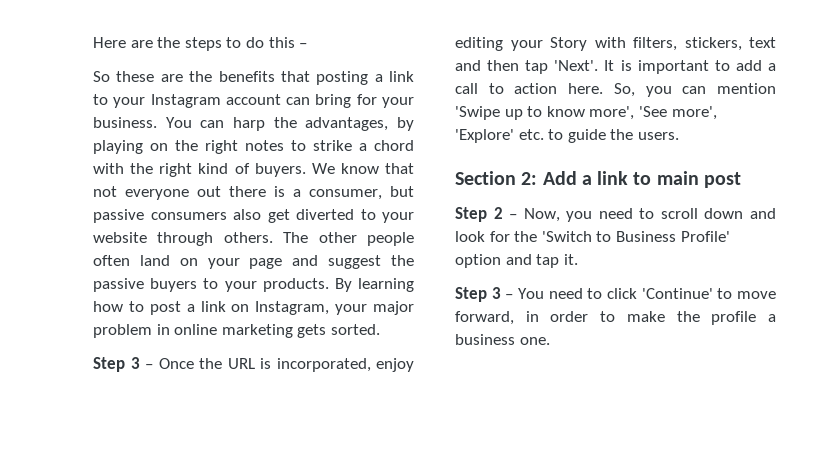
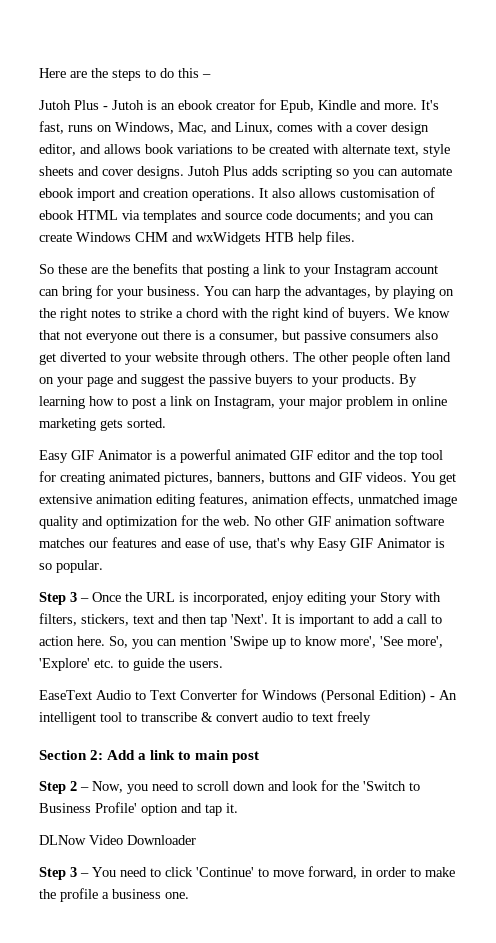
+ Jutoh Plus - Jutoh is an ebook creator for Epub, Kindle and more. It's fast, runs on Windows, Mac, and Linux, comes with a cover design editor, and allows book variations to be created with alternate text, style sheets and cover designs. Jutoh Plus adds scripting so you can automate ebook import and creation operations. It also allows customisation of ebook HTML via templates and source code documents; and you can create Windows CHM and wxWidgets HTB help files.
+ Easy GIF Animator is a powerful animated GIF editor and the top tool for creating animated pictures, banners, buttons and GIF videos. You get extensive animation editing features, animation effects, unmatched image quality and optimization for the web. No other GIF animation software matches our features and ease of use, that's why Easy GIF Animator is so popular.
+ EaseText Audio to Text Converter for Windows (Personal Edition) - An intelligent tool to transcribe & convert audio to text freely
+ DLNow Video Downloader

